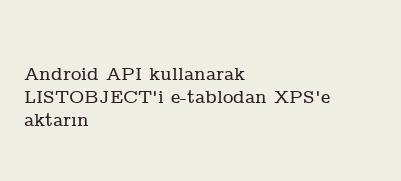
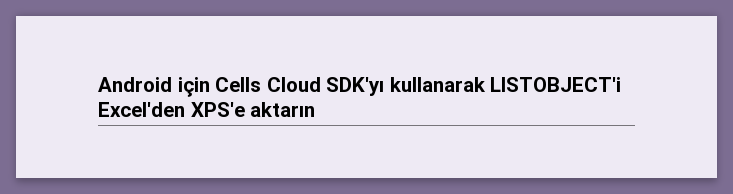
- Android API kullanarak LISTOBJECT'i e-tablodan XPS'e aktarın
+ Android için Cells Cloud SDK'yı kullanarak LISTOBJECT'i Excel'den XPS'e aktarın

